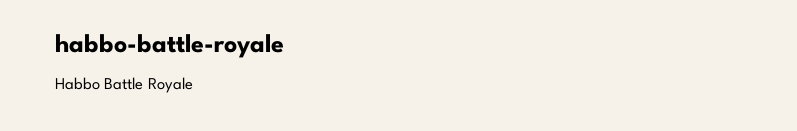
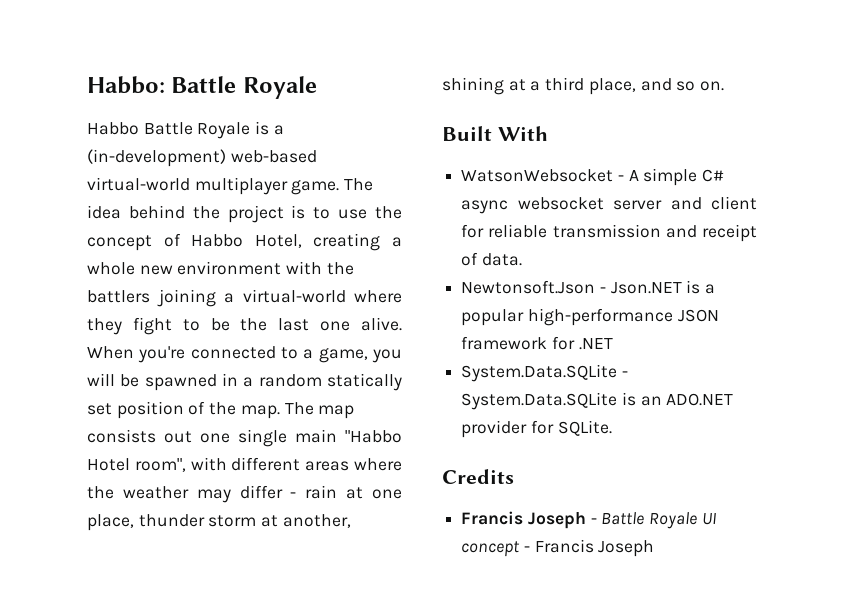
- habbo-battle-royale
+ Habbo: Battle Royale
- Habbo Battle Royale
+ Habbo Battle Royale is a (in-development) web-based virtual-world multiplayer game. The idea behind the project is to use the concept of Habbo Hotel, creating a whole new environment with the battlers joining a virtual-world where they fight to be the last one alive. When you're connected to a game, you will be spawned in a random statically set position of the map. The map consists out one single main "Habbo Hotel room", with different areas where the weather may differ - rain at one place, thunder storm at another, shining at a third place, and so on.
+ Built With
+ WatsonWebsocket - A simple C# async websocket server and client for reliable transmission and receipt of data.
+ Newtonsoft.Json - Json.NET is a popular high-performance JSON framework for .NET
+ System.Data.SQLite - System.Data.SQLite is an ADO.NET provider for SQLite.
+ Credits
+ Francis Joseph - Battle Royale UI concept - Francis Joseph

